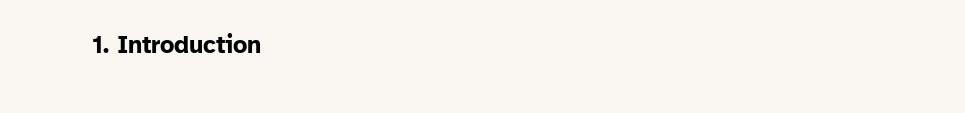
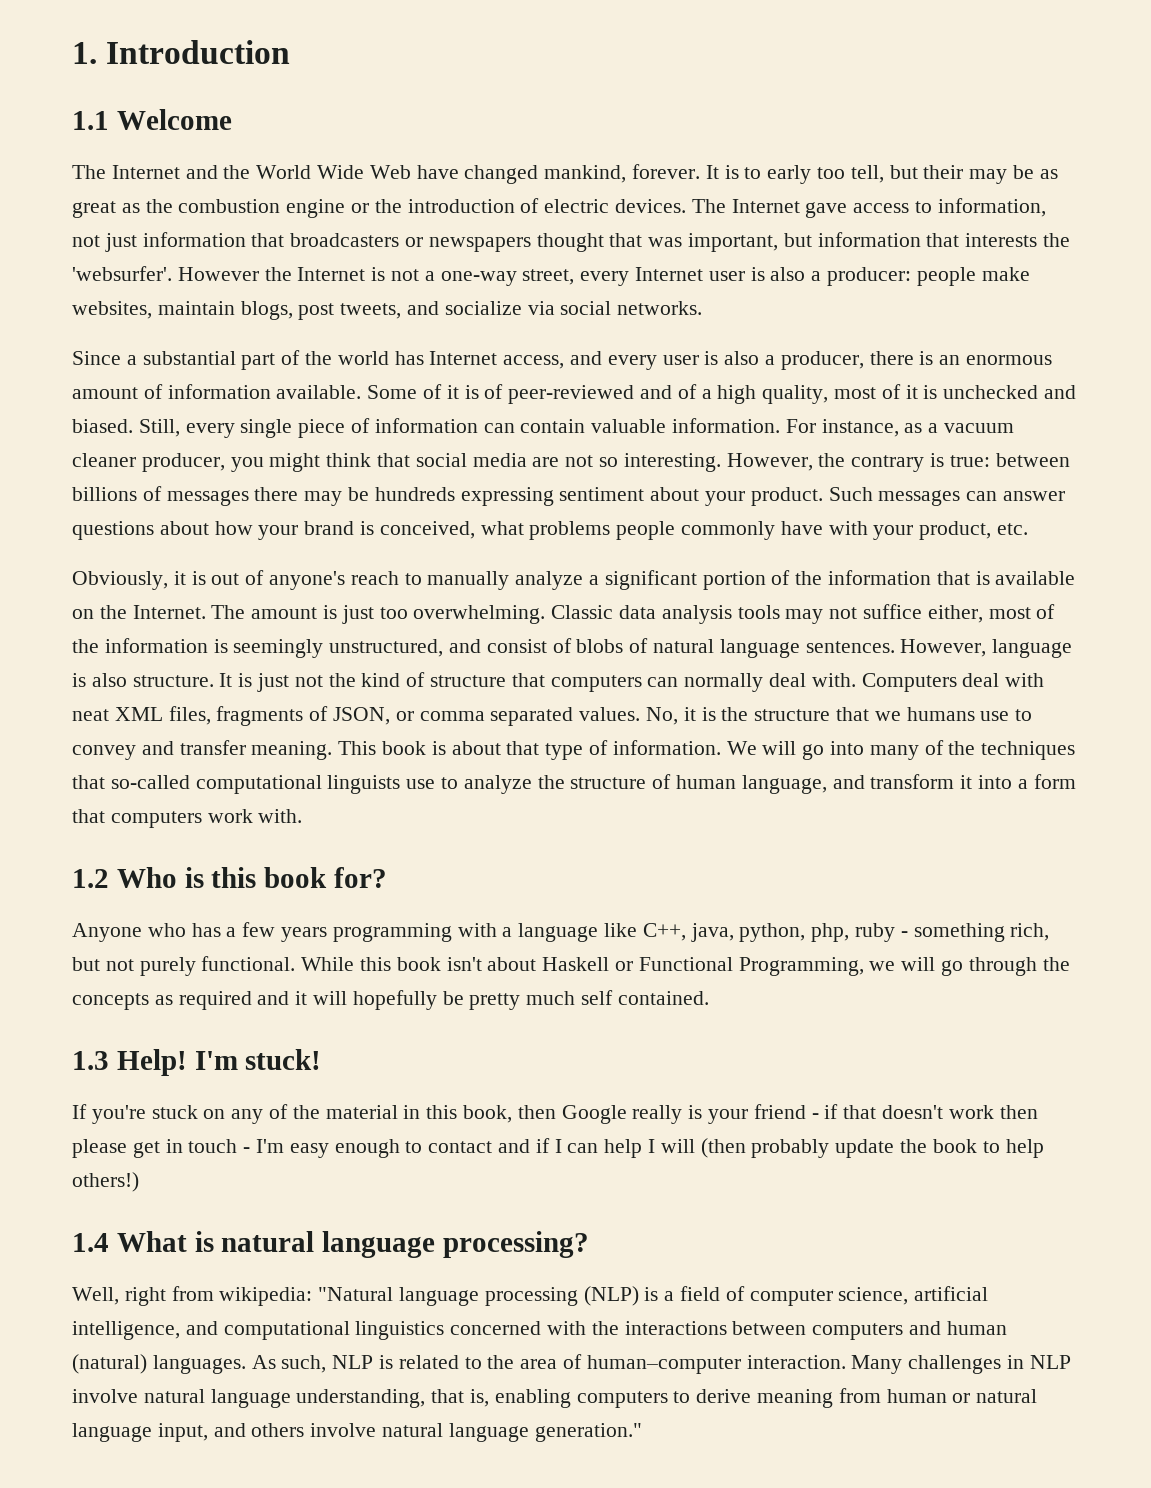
+ 1.1 Welcome
+ The Internet and the World Wide Web have changed mankind, forever. It is to early too tell, but their may be as great as the combustion engine or the introduction of electric devices. The Internet gave access to information, not just information that broadcasters or newspapers thought that was important, but information that interests the 'websurfer'. However the Internet is not a one-way street, every Internet user is also a producer: people make websites, maintain blogs, post tweets, and socialize via social networks.
+ Since a substantial part of the world has Internet access, and every user is also a producer, there is an enormous amount of information available. Some of it is of peer-reviewed and of a high quality, most of it is unchecked and biased. Still, every single piece of information can contain valuable information. For instance, as a vacuum cleaner producer, you might think that social media are not so interesting. However, the contrary is true: between billions of messages there may be hundreds expressing sentiment about your product. Such messages can answer questions about how your brand is conceived, what problems people commonly have with your product, etc.
+ Obviously, it is out of anyone's reach to manually analyze a significant portion of the information that is available on the Internet. The amount is just too overwhelming. Classic data analysis tools may not suffice either, most of the information is seemingly unstructured, and consist of blobs of natural language sentences. However, language is also structure. It is just not the kind of structure that computers can normally deal with. Computers deal with neat XML files, fragments of JSON, or comma separated values. No, it is the structure that we humans use to convey and transfer meaning. This book is about that type of information. We will go into many of the techniques that so-called computational linguists use to analyze the structure of human language, and transform it into a form that computers work with.
+ 1.2 Who is this book for?
+ Anyone who has a few years programming with a language like C++, java, python, php, ruby - something rich, but not purely functional. While this book isn't about Haskell or Functional Programming, we will go through the concepts as required and it will hopefully be pretty much self contained.
+ 1.3 Help! I'm stuck!
+ If you're stuck on any of the material in this book, then Google really is your friend - if that doesn't work then please get in touch - I'm easy enough to contact and if I can help I will (then probably update the book to help others!)
+ 1.4 What is natural language processing?
+ Well, right from wikipedia: "Natural language processing (NLP) is a field of computer science, artificial intelligence, and computational linguistics concerned with the interactions between computers and human (natural) languages. As such, NLP is related to the area of human–computer interaction. Many challenges in NLP involve natural language understanding, that is, enabling computers to derive meaning from human or natural language input, and others involve natural language generation."

